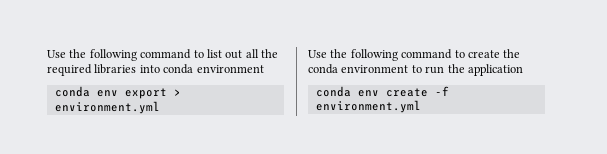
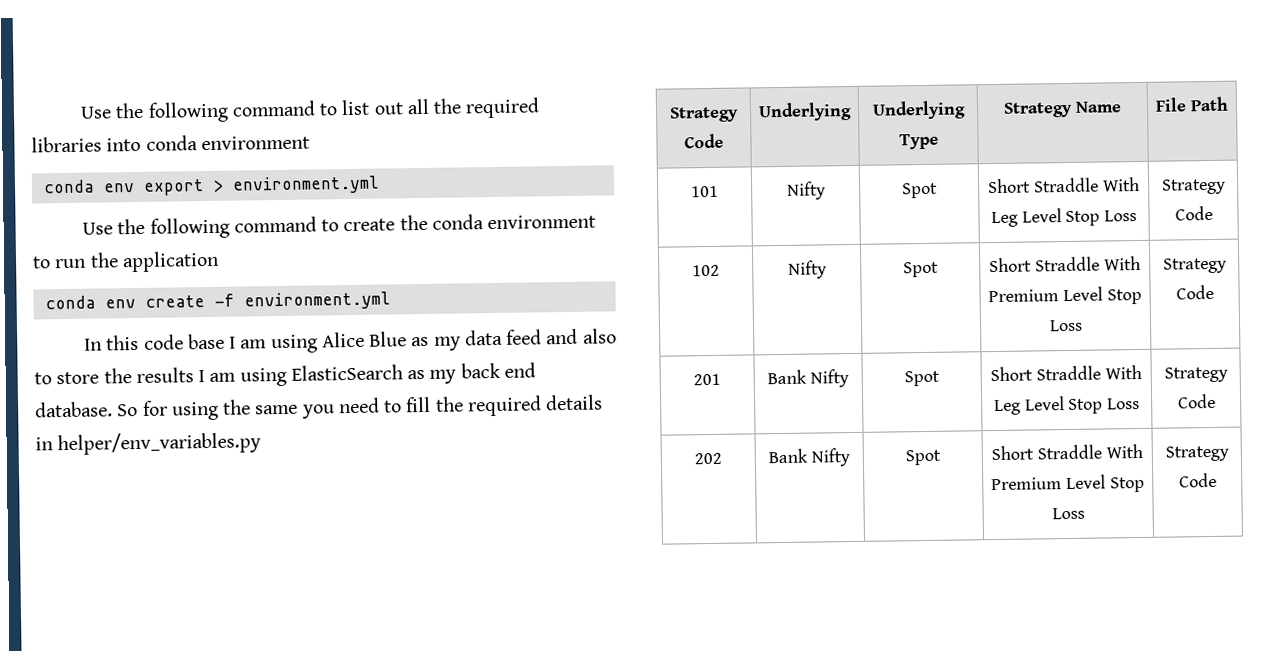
+ In this code base I am using Alice Blue as my data feed and also to store the results I am using ElasticSearch as my back end database. So for using the same you need to fill the required details in helper/env_variables.py
+ Strategy Code | Underlying | Underlying Type | Strategy Name | File Path
+ 101 | Nifty | Spot | Short Straddle With Leg Level Stop Loss | Strategy Code
+ 102 | Nifty | Spot | Short Straddle With Premium Level Stop Loss | Strategy Code
+ 201 | Bank Nifty | Spot | Short Straddle With Leg Level Stop Loss | Strategy Code
+ 202 | Bank Nifty | Spot | Short Straddle With Premium Level Stop Loss | Strategy Code

